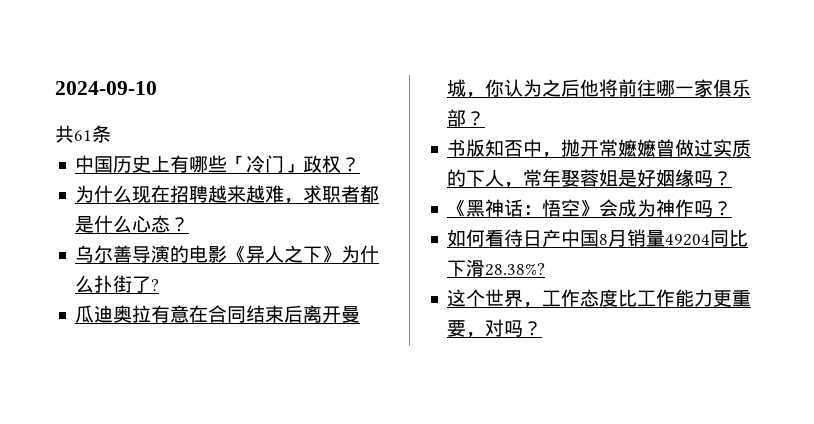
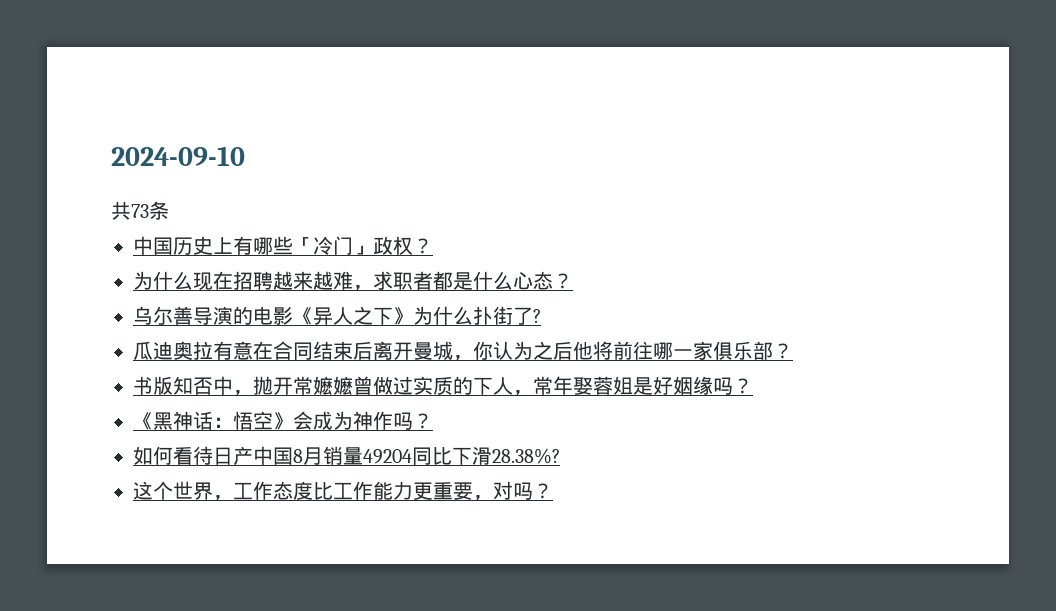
- 共61条
+ 共73条

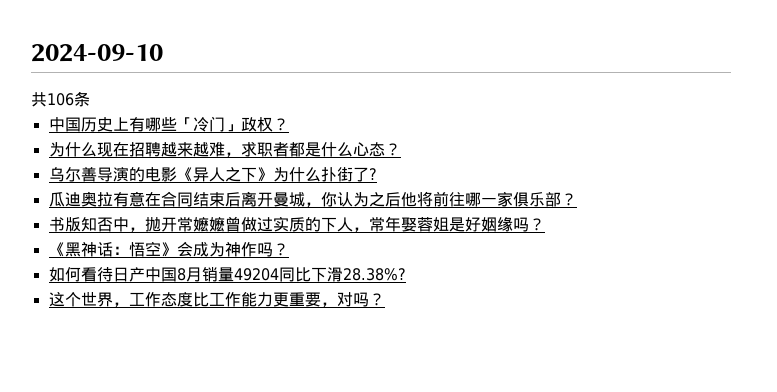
- 共73条
+ 共106条

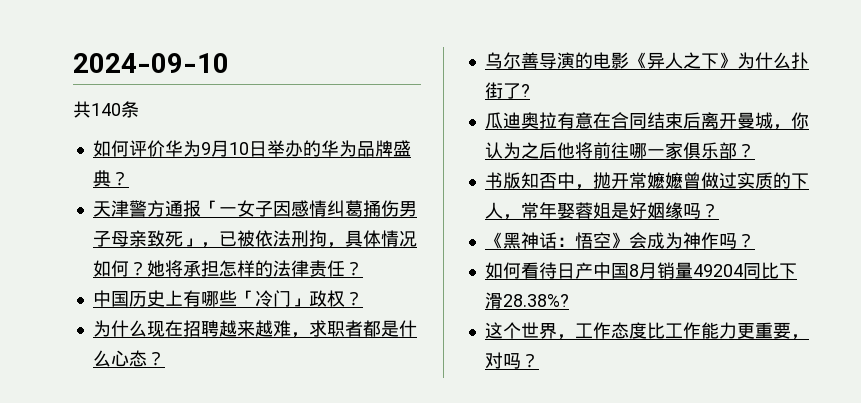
- 共106条
+ 共140条
+ 如何评价华为9月10日举办的华为品牌盛典？
+ 天津警方通报「一女子因感情纠葛捅伤男子母亲致死」，已被依法刑拘，具体情况如何？她将承担怎样的法律责任？

